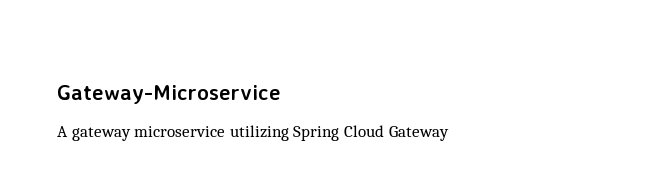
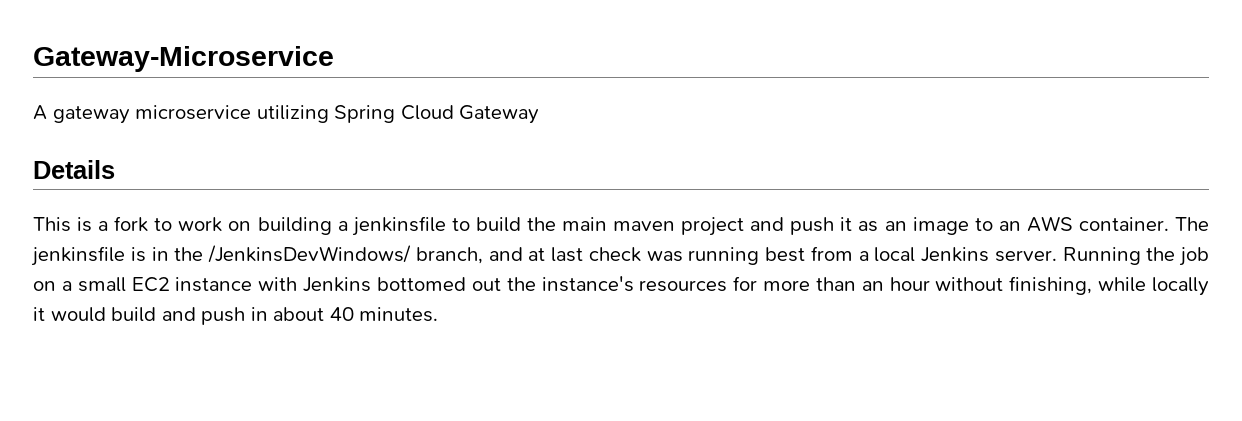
+ Details
+ This is a fork to work on building a jenkinsfile to build the main maven project and push it as an image to an AWS container. The jenkinsfile is in the /JenkinsDevWindows/ branch, and at last check was running best from a local Jenkins server. Running the job on a small EC2 instance with Jenkins bottomed out the instance's resources for more than an hour without finishing, while locally it would build and push in about 40 minutes.

